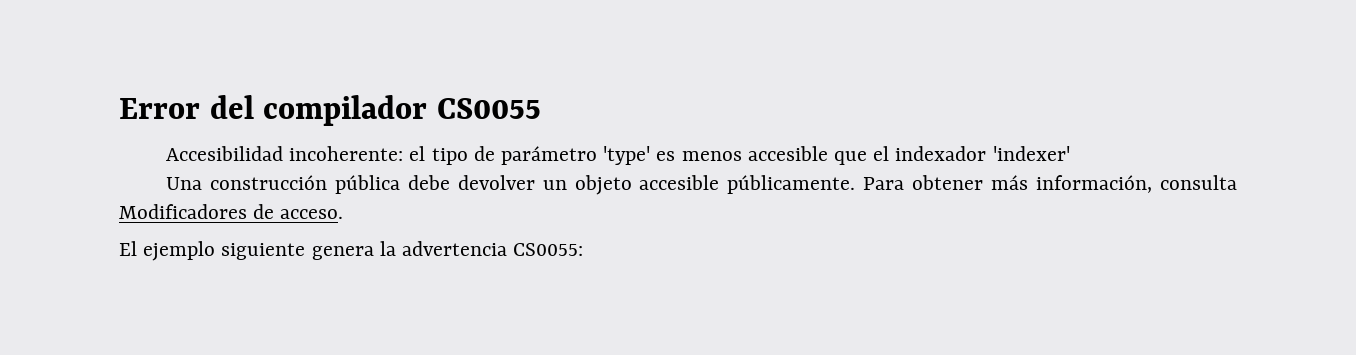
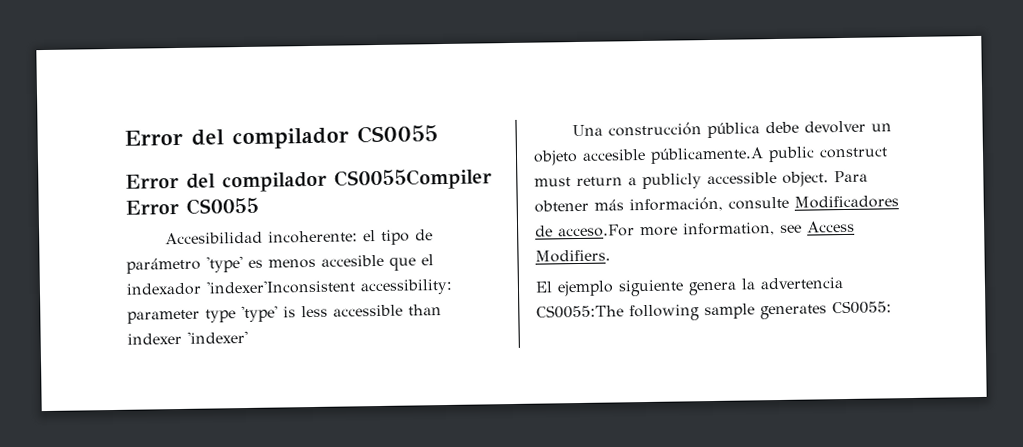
+ Error del compilador CS0055Compiler Error CS0055
- Accesibilidad incoherente: el tipo de parámetro 'type' es menos accesible que el indexador 'indexer'
+ Accesibilidad incoherente: el tipo de parámetro 'type' es menos accesible que el indexador 'indexer'Inconsistent accessibility: parameter type 'type' is less accessible than indexer 'indexer'
- Una construcción pública debe devolver un objeto accesible públicamente.
+ Una construcción pública debe devolver un objeto accesible públicamente.A public construct must return a publicly accessible object.
- Para obtener más información, consulta Modificadores de acceso.
+ Para obtener más información, consulte Modificadores de acceso.For more information, see Access Modifiers.
- El ejemplo siguiente genera la advertencia CS0055:
+ El ejemplo siguiente genera la advertencia CS0055:The following sample generates CS0055:

